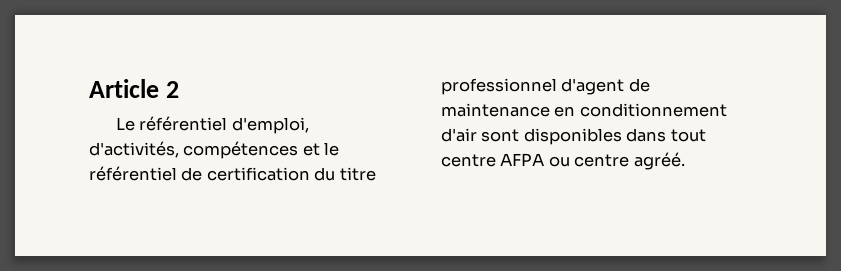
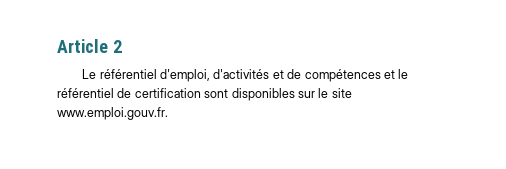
- Le référentiel d'emploi, d'activités, compétences et le référentiel de certification du titre professionnel d'agent de maintenance en conditionnement d'air sont disponibles dans tout centre AFPA ou centre agréé.
+ Le référentiel d'emploi, d'activités et de compétences et le référentiel de certification sont disponibles sur le site www.emploi.gouv.fr.

